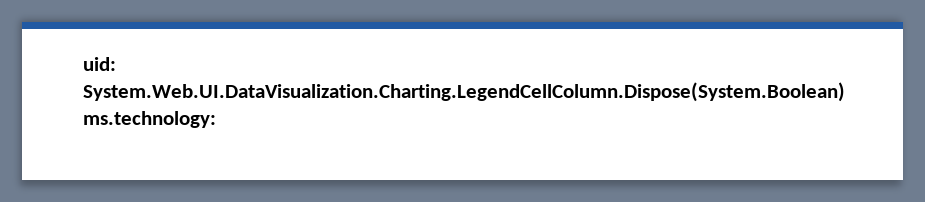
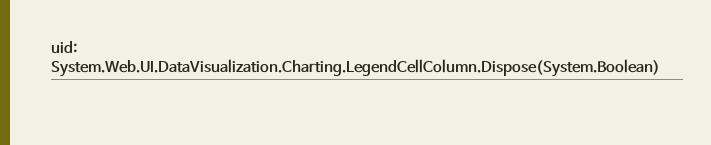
- uid: System.Web.UI.DataVisualization.Charting.LegendCellColumn.Dispose(System.Boolean) ms.technology:
+ uid: System.Web.UI.DataVisualization.Charting.LegendCellColumn.Dispose(System.Boolean)

